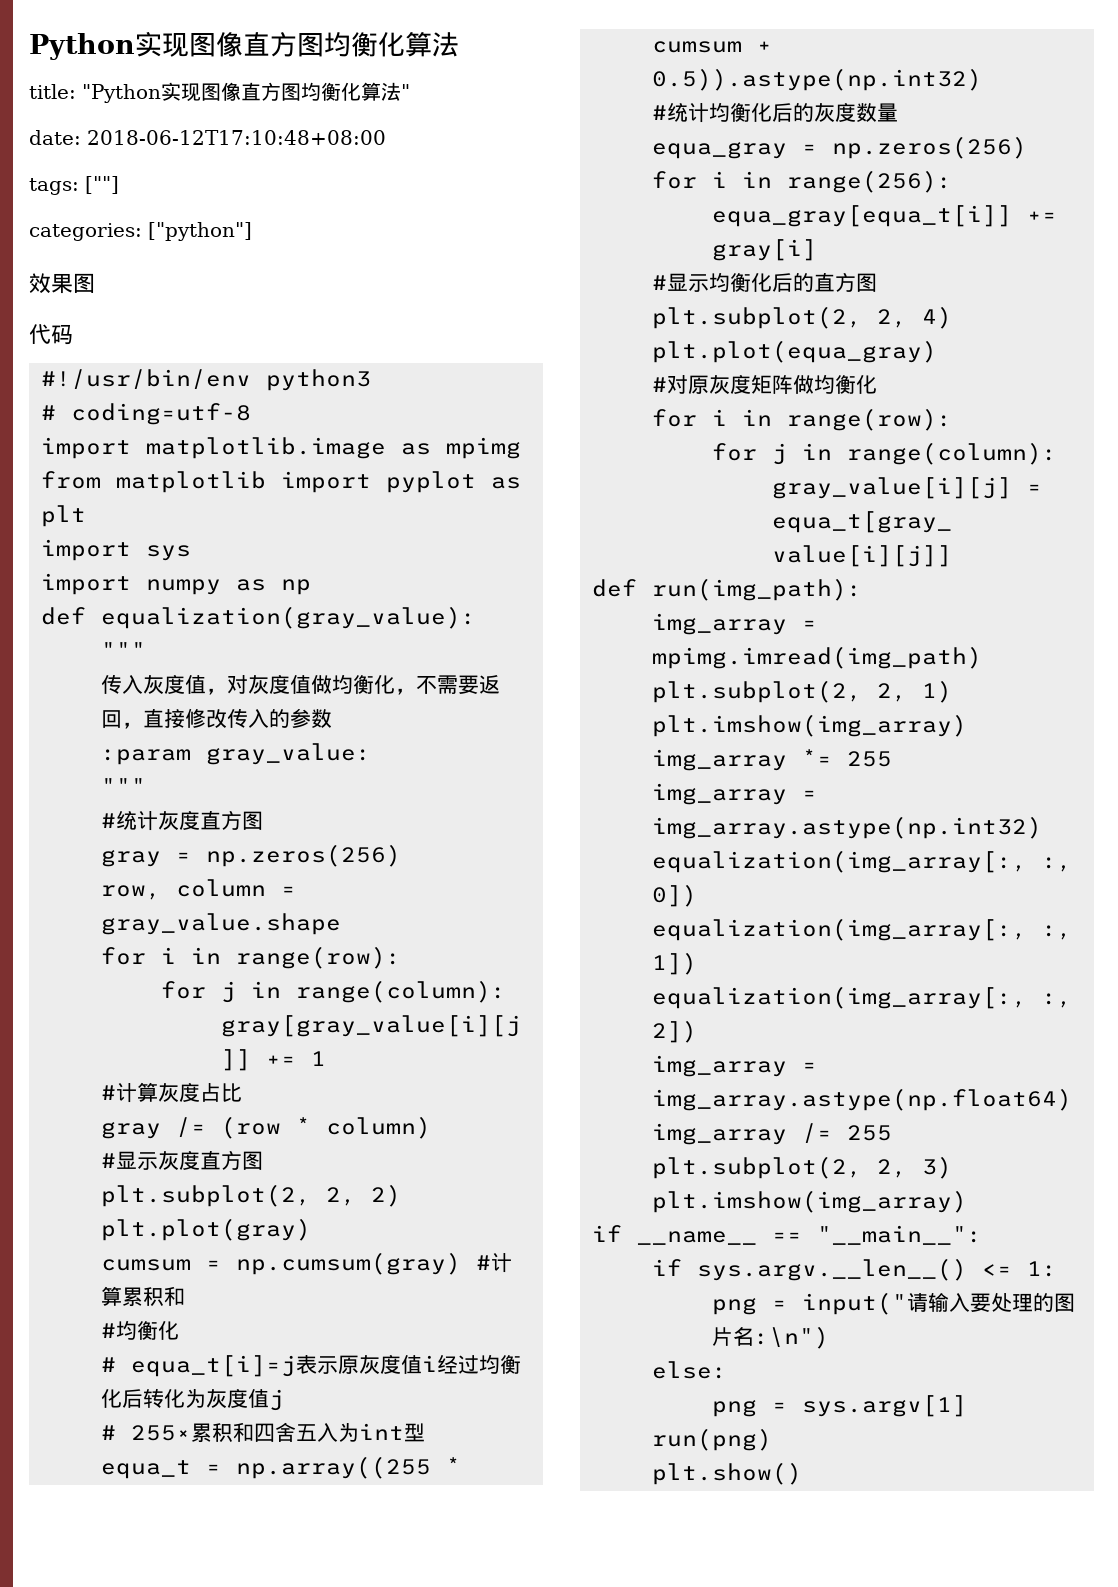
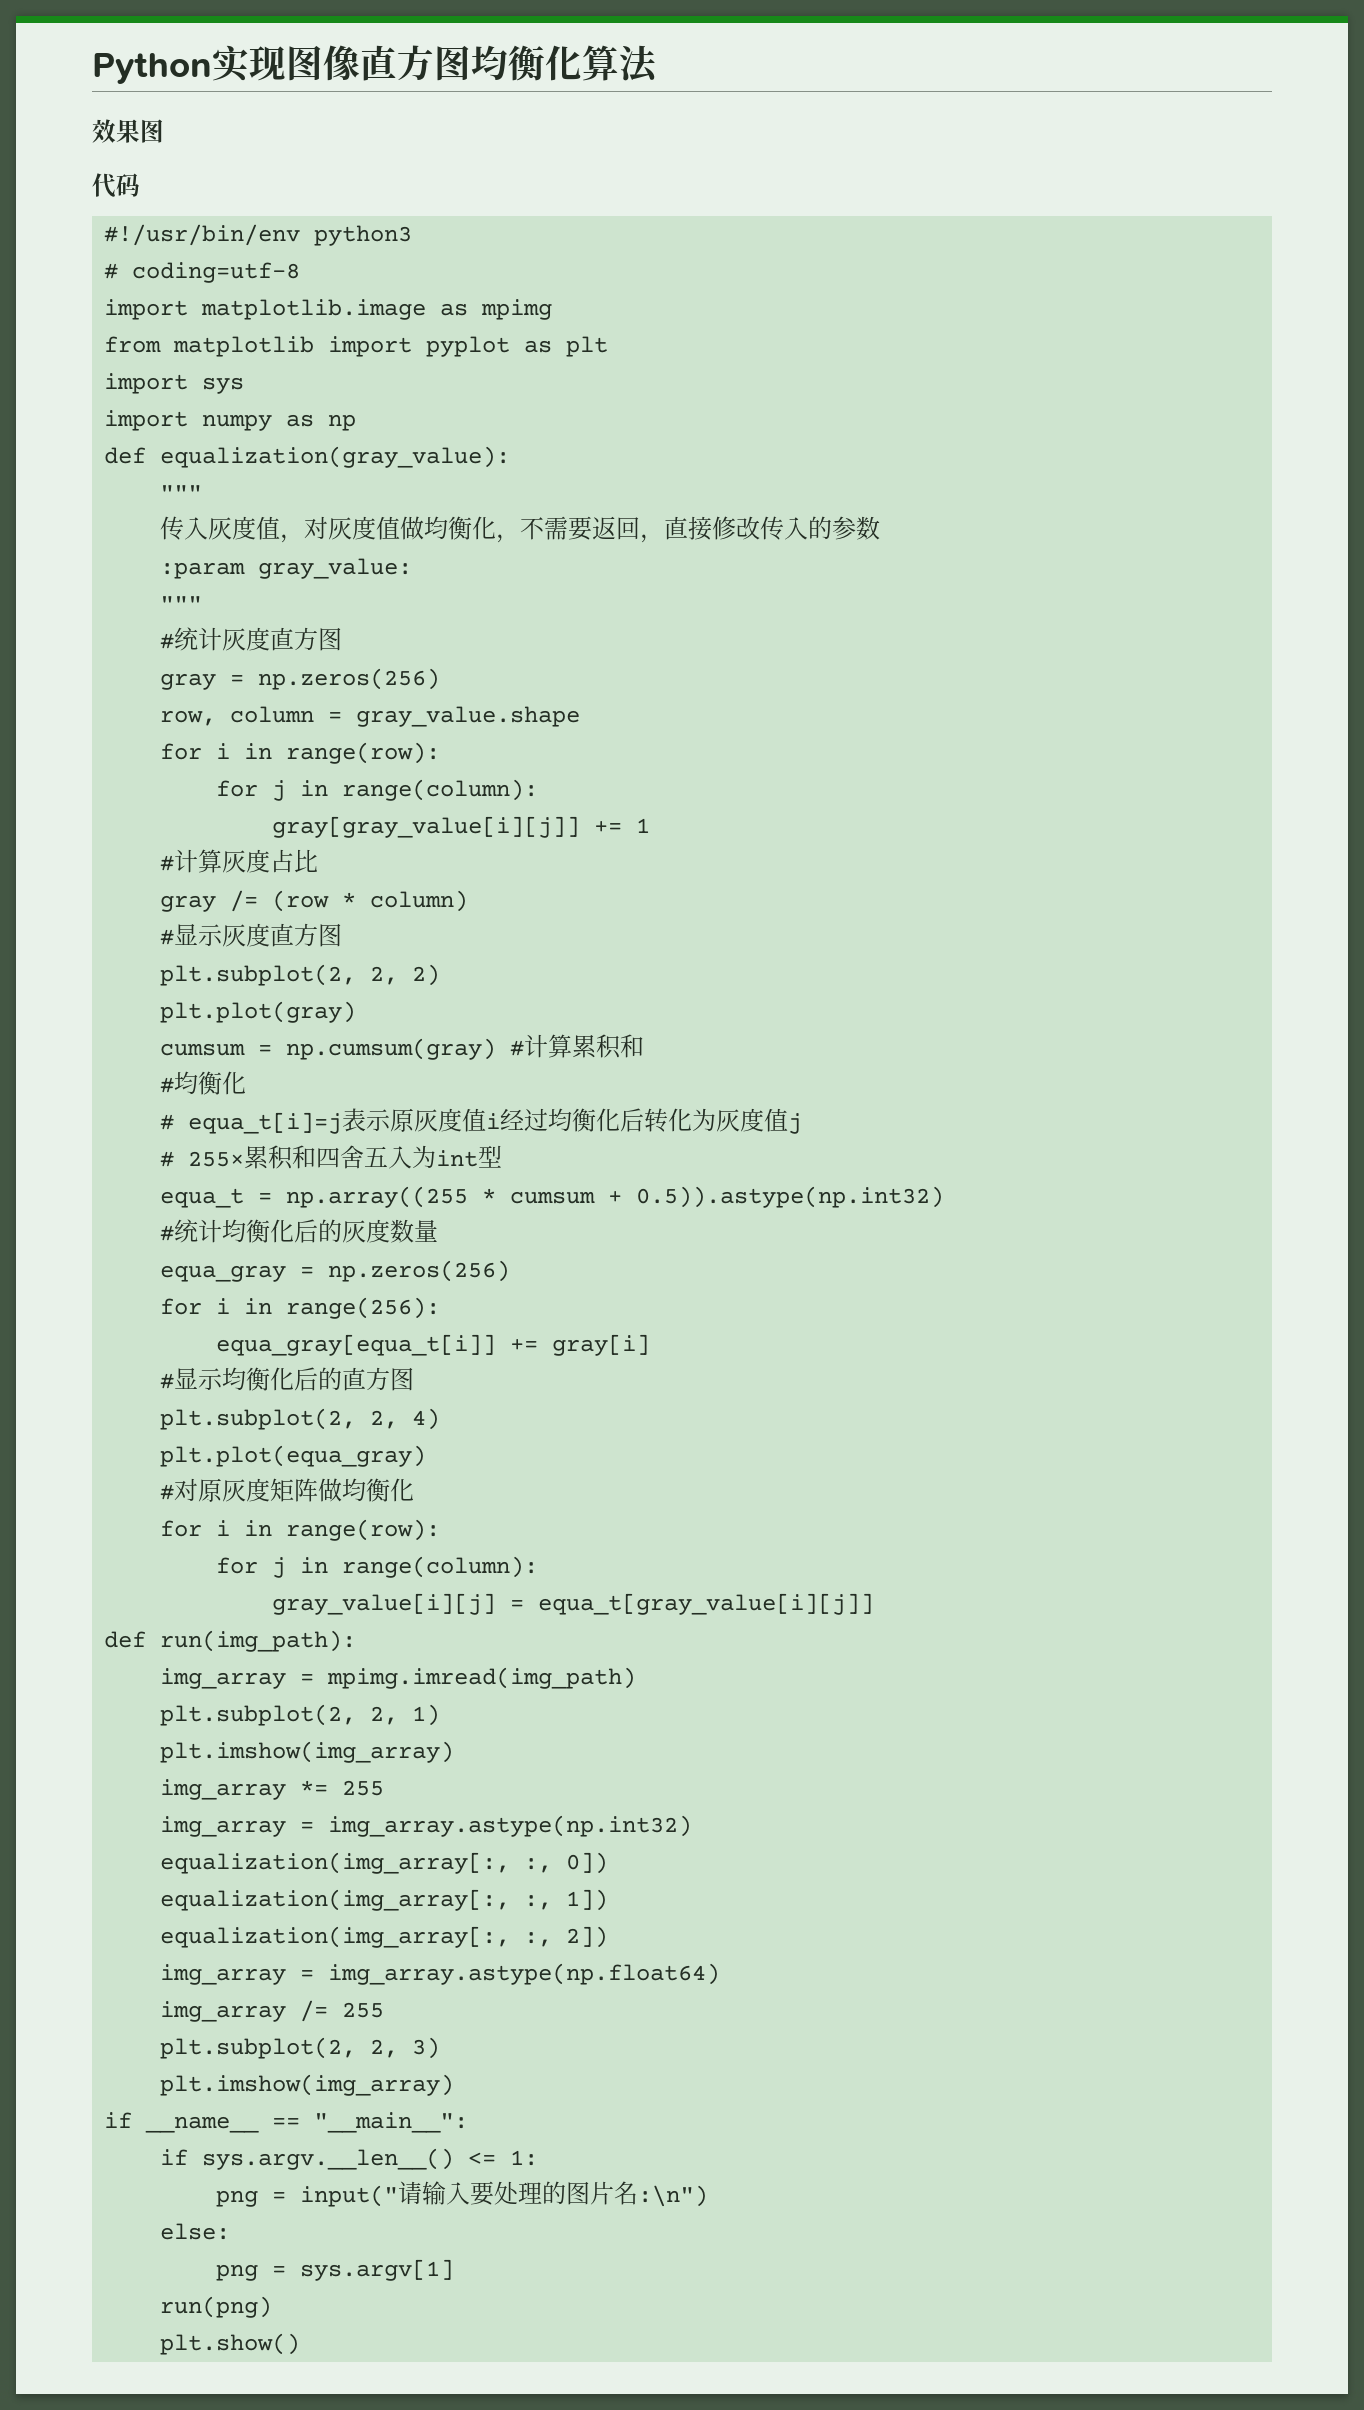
- title: "Python实现图像直方图均衡化算法"
- date: 2018-06-12T17:10:48+08:00
- tags: [""]
- categories: ["python"]

